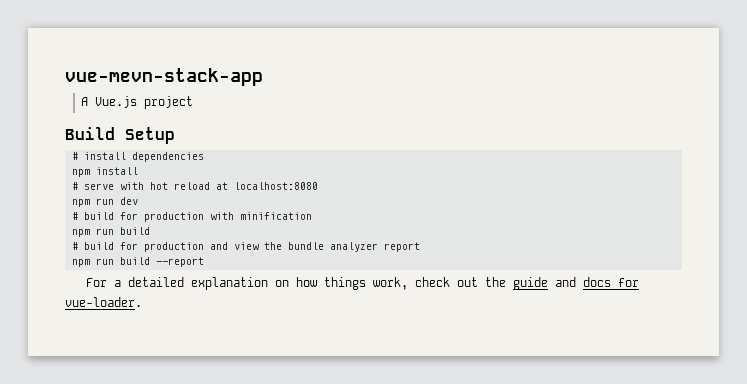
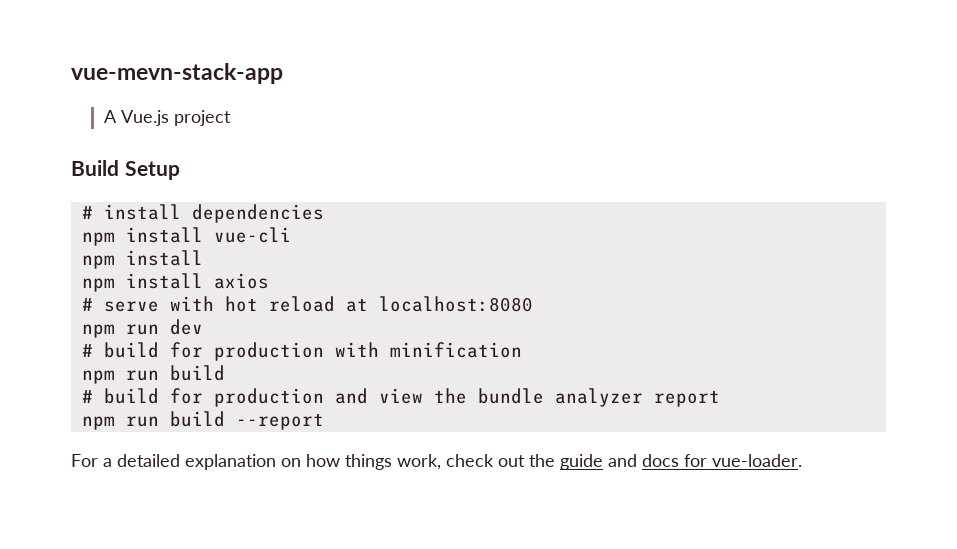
+ npm install vue-cli
  npm install
+ npm install axios

